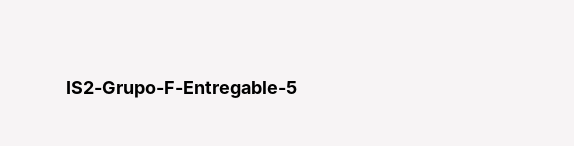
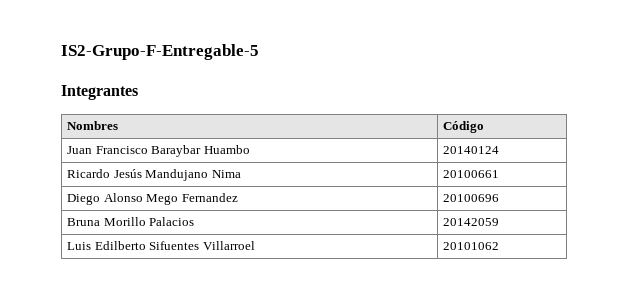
+ Integrantes
+ Nombres | Código
+ Juan Francisco Baraybar Huambo | 20140124
+ Ricardo Jesús Mandujano Nima | 20100661
+ Diego Alonso Mego Fernandez | 20100696
+ Bruna Morillo Palacios | 20142059
+ Luis Edilberto Sifuentes Villarroel | 20101062

